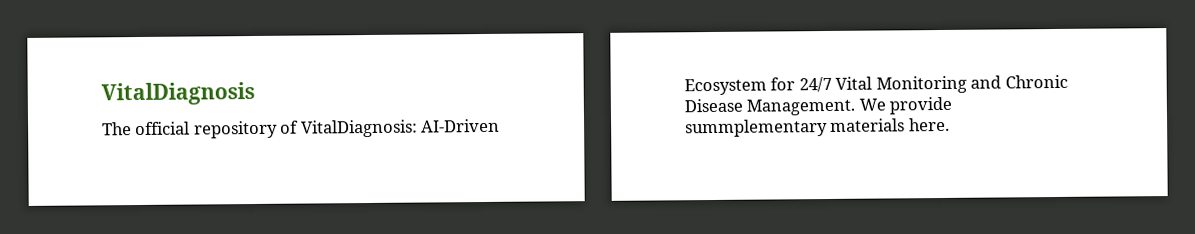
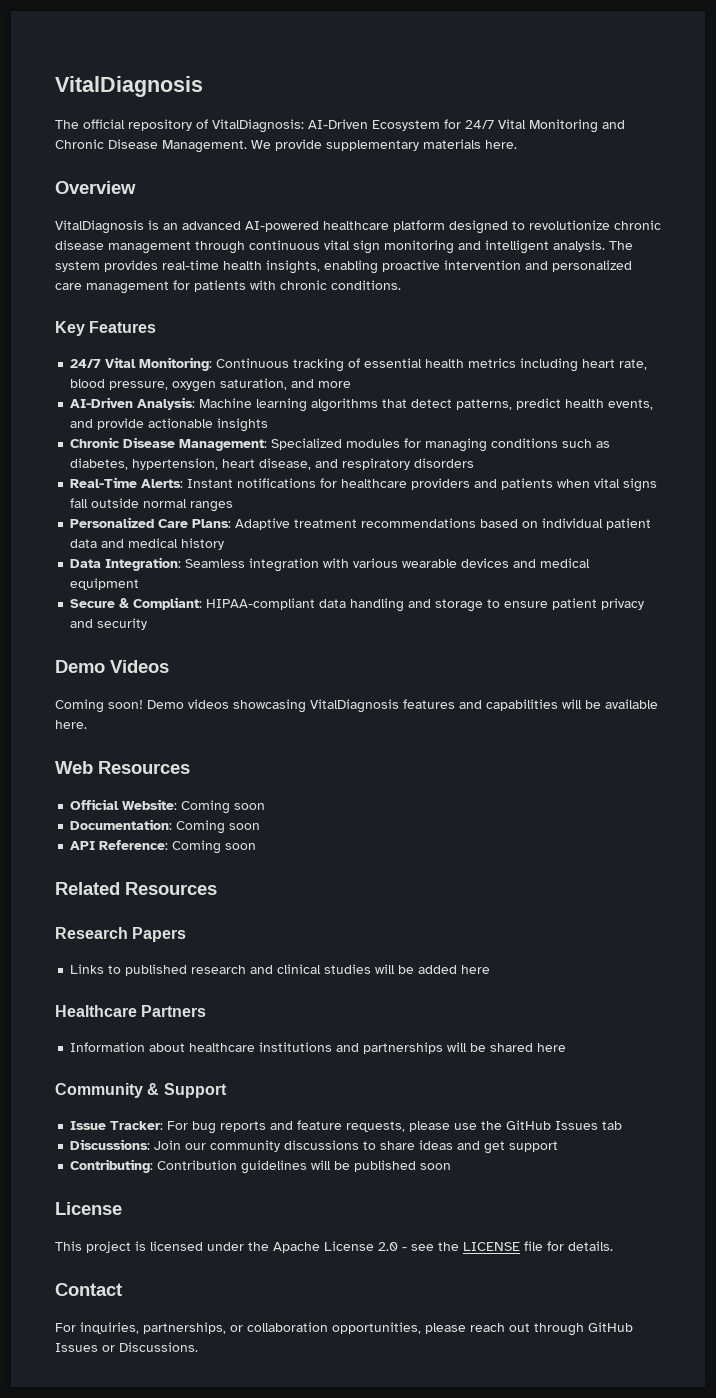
- We provide summplementary materials here.
+ We provide supplementary materials here.
+ Overview
+ VitalDiagnosis is an advanced AI-powered healthcare platform designed to revolutionize chronic disease management through continuous vital sign monitoring and intelligent analysis. The system provides real-time health insights, enabling proactive intervention and personalized care management for patients with chronic conditions.
+ Key Features
+ 24/7 Vital Monitoring: Continuous tracking of essential health metrics including heart rate, blood pressure, oxygen saturation, and more
+ AI-Driven Analysis: Machine learning algorithms that detect patterns, predict health events, and provide actionable insights
+ Chronic Disease Management: Specialized modules for managing conditions such as diabetes, hypertension, heart disease, and respiratory disorders
+ Real-Time Alerts: Instant notifications for healthcare providers and patients when vital signs fall outside normal ranges
+ Personalized Care Plans: Adaptive treatment recommendations based on individual patient data and medical history
+ Data Integration: Seamless integration with various wearable devices and medical equipment
+ Secure & Compliant: HIPAA-compliant data handling and storage to ensure patient privacy and security
+ Demo Videos
+ Coming soon! Demo videos showcasing VitalDiagnosis features and capabilities will be available here.
+ Web Resources
+ Official Website: Coming soon
+ Documentation: Coming soon
+ API Reference: Coming soon
+ Related Resources
+ Research Papers
+ Links to published research and clinical studies will be added here
+ Healthcare Partners
+ Information about healthcare institutions and partnerships will be shared here
+ Community & Support
+ Issue Tracker: For bug reports and feature requests, please use the GitHub Issues tab
+ Discussions: Join our community discussions to share ideas and get support
+ Contributing: Contribution guidelines will be published soon
+ License
+ This project is licensed under the Apache License 2.0 - see the LICENSE file for details.
+ Contact
+ For inquiries, partnerships, or collaboration opportunities, please reach out through GitHub Issues or Discussions.

